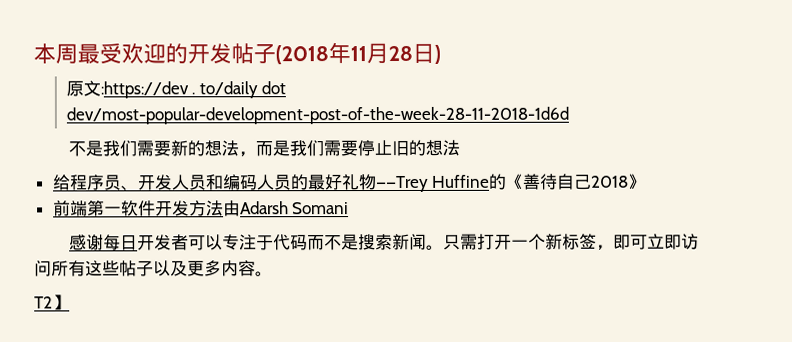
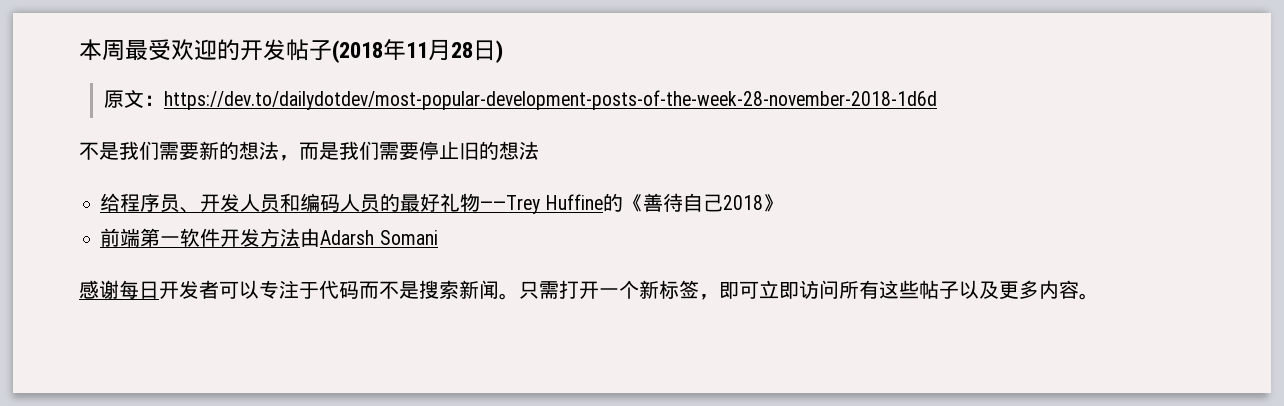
- 原文:https://dev . to/daily dot dev/most-popular-development-post-of-the-week-28-11-2018-1d6d
+ 原文：https://dev.to/dailydotdev/most-popular-development-posts-of-the-week-28-november-2018-1d6d
- T2】

